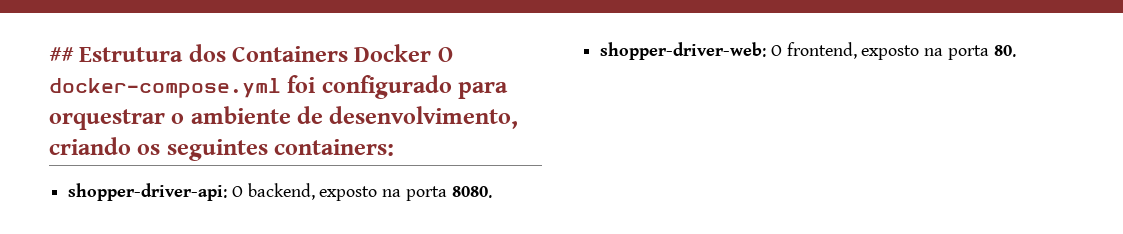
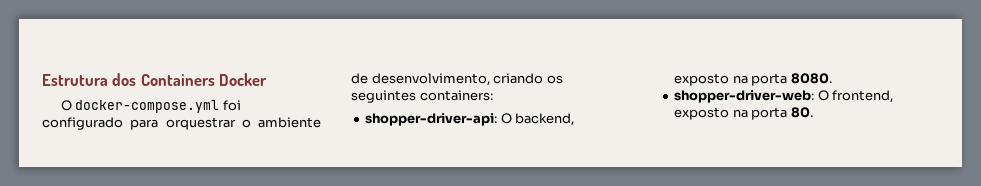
- ## Estrutura dos Containers Docker O docker-compose.yml foi configurado para orquestrar o ambiente de desenvolvimento, criando os seguintes containers:
+ Estrutura dos Containers Docker
+ O docker-compose.yml foi configurado para orquestrar o ambiente de desenvolvimento, criando os seguintes containers:

